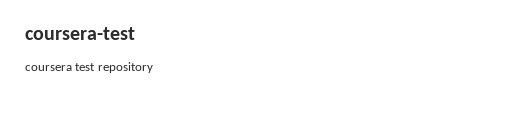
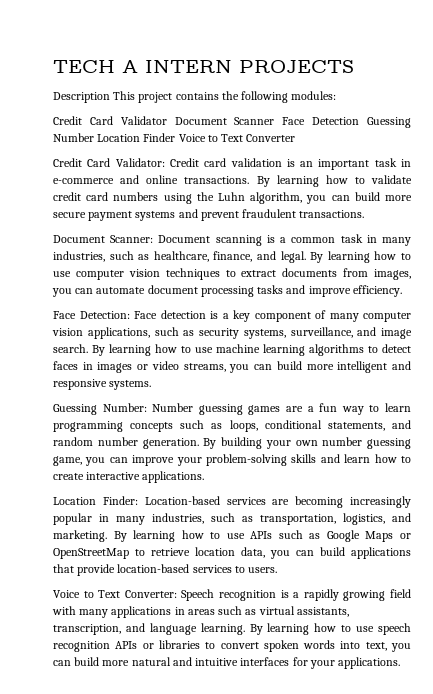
- coursera-test
- coursera test repository
+ TECH A INTERN PROJECTS
+ Description This project contains the following modules:
+ Credit Card Validator Document Scanner Face Detection Guessing Number Location Finder Voice to Text Converter
+ Credit Card Validator: Credit card validation is an important task in e-commerce and online transactions. By learning how to validate credit card numbers using the Luhn algorithm, you can build more secure payment systems and prevent fraudulent transactions.
+ Document Scanner: Document scanning is a common task in many industries, such as healthcare, finance, and legal. By learning how to use computer vision techniques to extract documents from images, you can automate document processing tasks and improve efficiency.
+ Face Detection: Face detection is a key component of many computer vision applications, such as security systems, surveillance, and image search. By learning how to use machine learning algorithms to detect faces in images or video streams, you can build more intelligent and responsive systems.
+ Guessing Number: Number guessing games are a fun way to learn programming concepts such as loops, conditional statements, and random number generation. By building your own number guessing game, you can improve your problem-solving skills and learn how to create interactive applications.
+ Location Finder: Location-based services are becoming increasingly popular in many industries, such as transportation, logistics, and marketing. By learning how to use APIs such as Google Maps or OpenStreetMap to retrieve location data, you can build applications that provide location-based services to users.
+ Voice to Text Converter: Speech recognition is a rapidly growing field with many applications in areas such as virtual assistants, transcription, and language learning. By learning how to use speech recognition APIs or libraries to convert spoken words into text, you can build more natural and intuitive interfaces for your applications.

